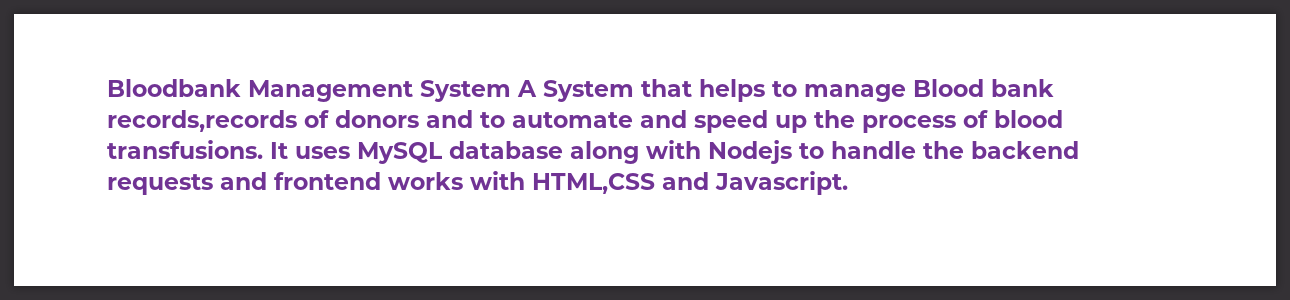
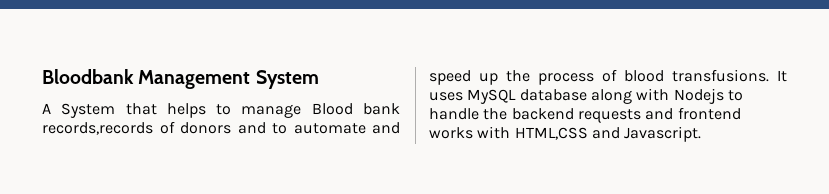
- Bloodbank Management System A System that helps to manage Blood bank records,records of donors and to automate and speed up the process of blood transfusions.
+ Bloodbank Management System
+ A System that helps to manage Blood bank records,records of donors and to automate and speed up the process of blood transfusions.

